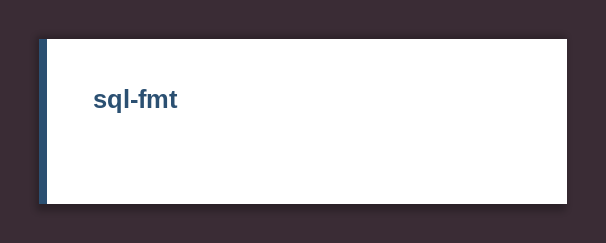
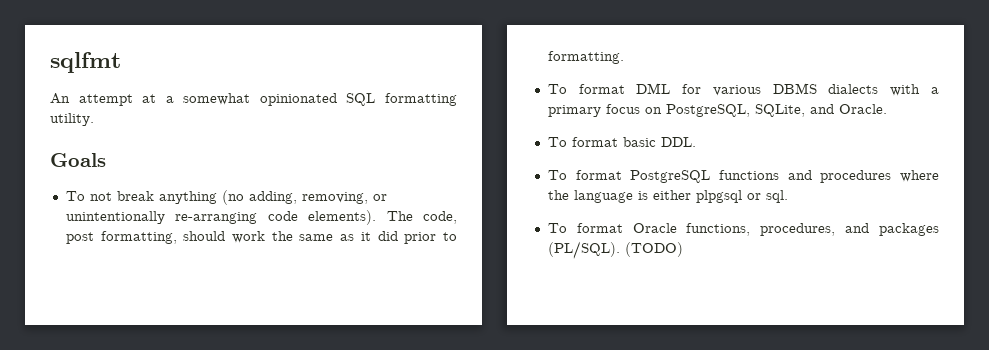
- sql-fmt
+ sqlfmt
+ An attempt at a somewhat opinionated SQL formatting utility.
+ Goals
+ To not break anything (no adding, removing, or unintentionally re-arranging code elements). The code, post formatting, should work the same as it did prior to formatting.
+ To format DML for various DBMS dialects with a primary focus on PostgreSQL, SQLite, and Oracle.
+ To format basic DDL.
+ To format PostgreSQL functions and procedures where the language is either plpgsql or sql.
+ To format Oracle functions, procedures, and packages (PL/SQL). (TODO)

